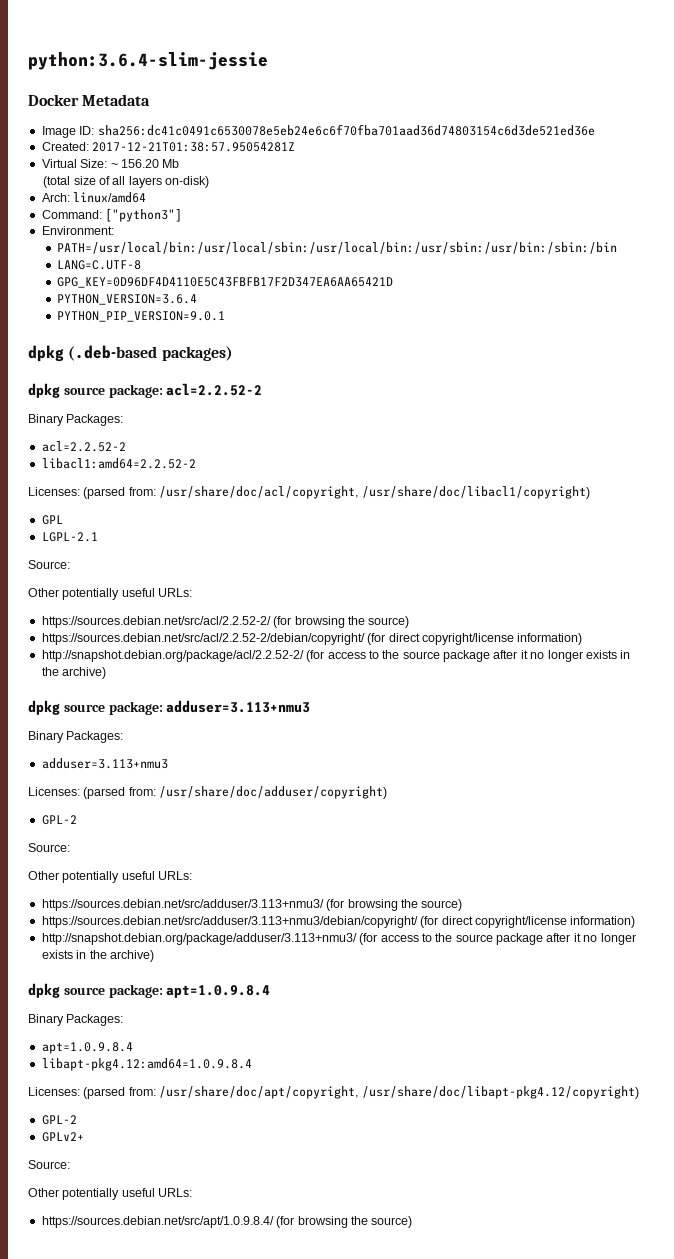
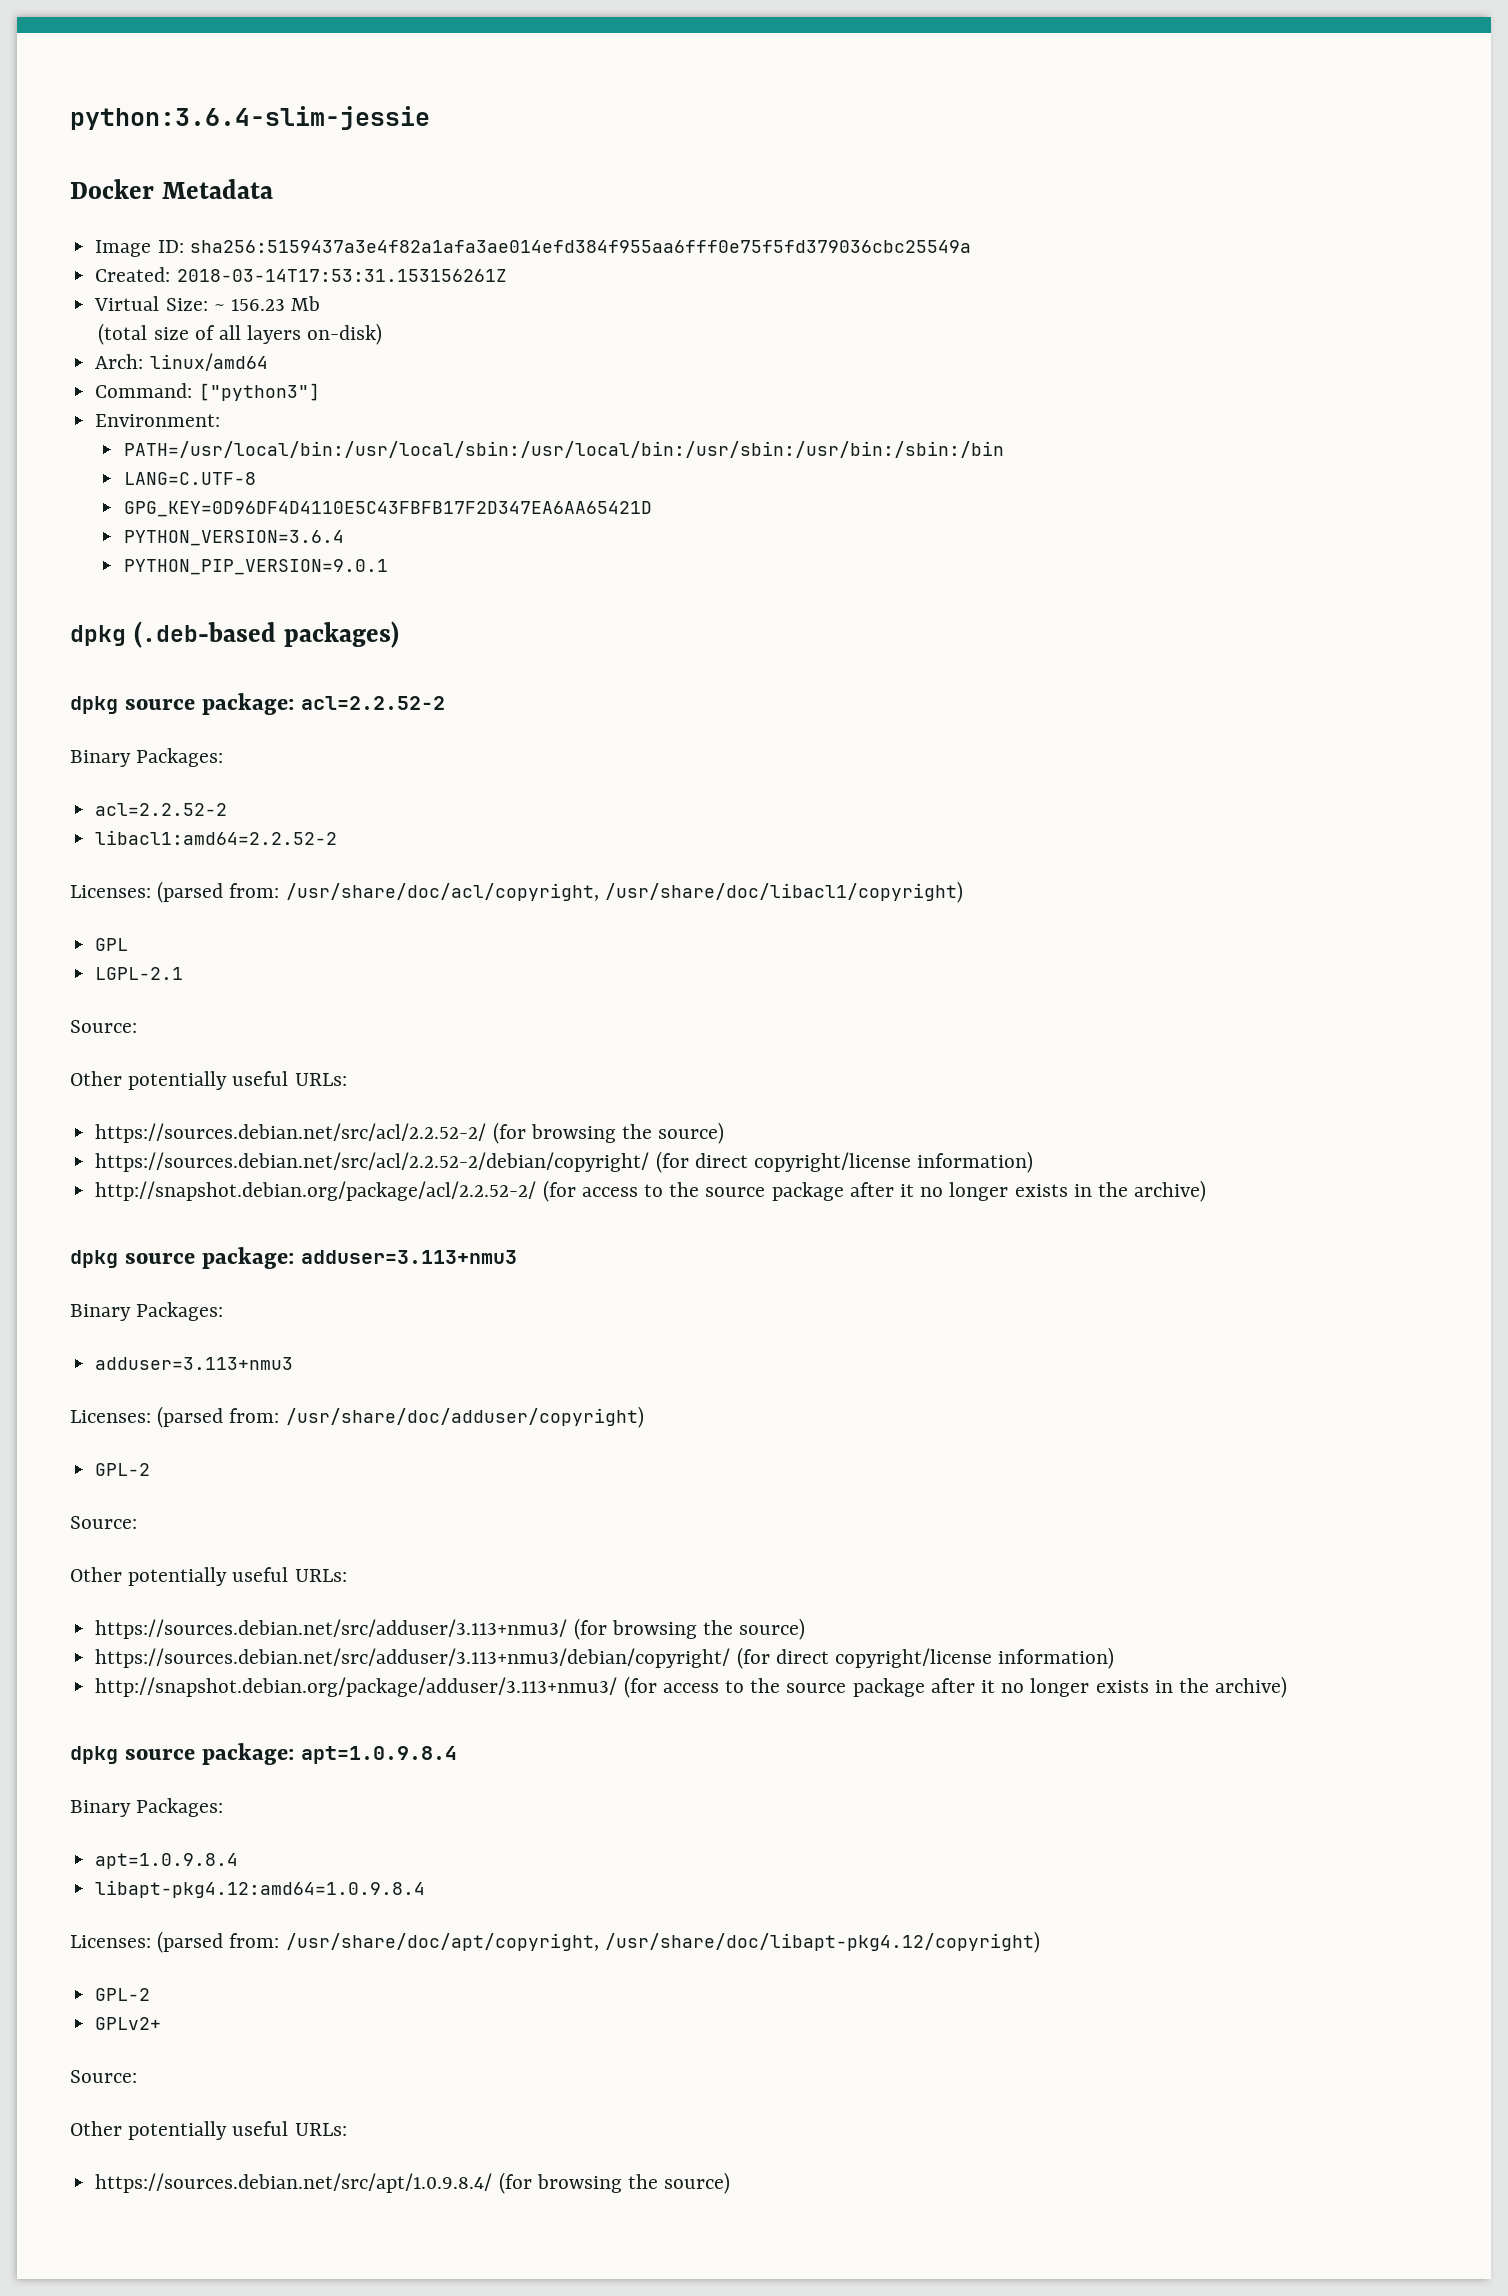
- Image ID: sha256:dc41c0491c6530078e5eb24e6c6f70fba701aad36d74803154c6d3de521ed36e
+ Image ID: sha256:5159437a3e4f82a1afa3ae014efd384f955aa6fff0e75f5fd379036cbc25549a
- Created: 2017-12-21T01:38:57.95054281Z
+ Created: 2018-03-14T17:53:31.153156261Z
- Virtual Size: ~ 156.20 Mb
+ Virtual Size: ~ 156.23 Mb

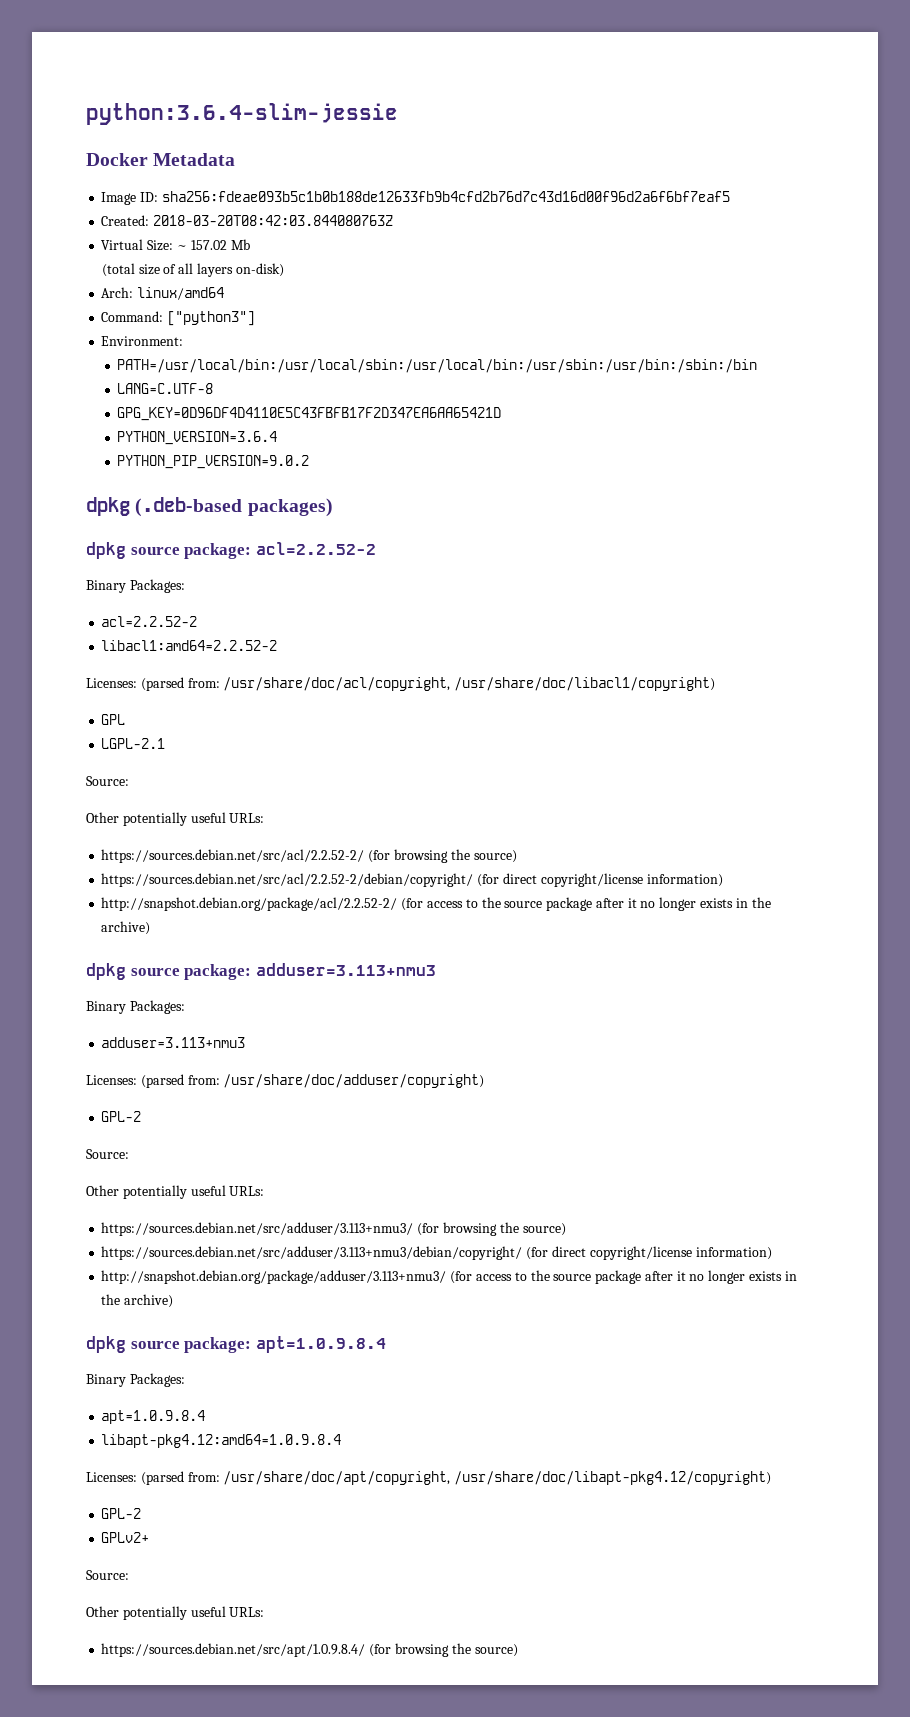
- Image ID: sha256:5159437a3e4f82a1afa3ae014efd384f955aa6fff0e75f5fd379036cbc25549a
+ Image ID: sha256:fdeae093b5c1b0b188de12633fb9b4cfd2b76d7c43d16d00f96d2a6f6bf7eaf5
- Created: 2018-03-14T17:53:31.153156261Z
+ Created: 2018-03-20T08:42:03.844080763Z
- Virtual Size: ~ 156.23 Mb
+ Virtual Size: ~ 157.02 Mb
- PYTHON_PIP_VERSION=9.0.1
+ PYTHON_PIP_VERSION=9.0.2

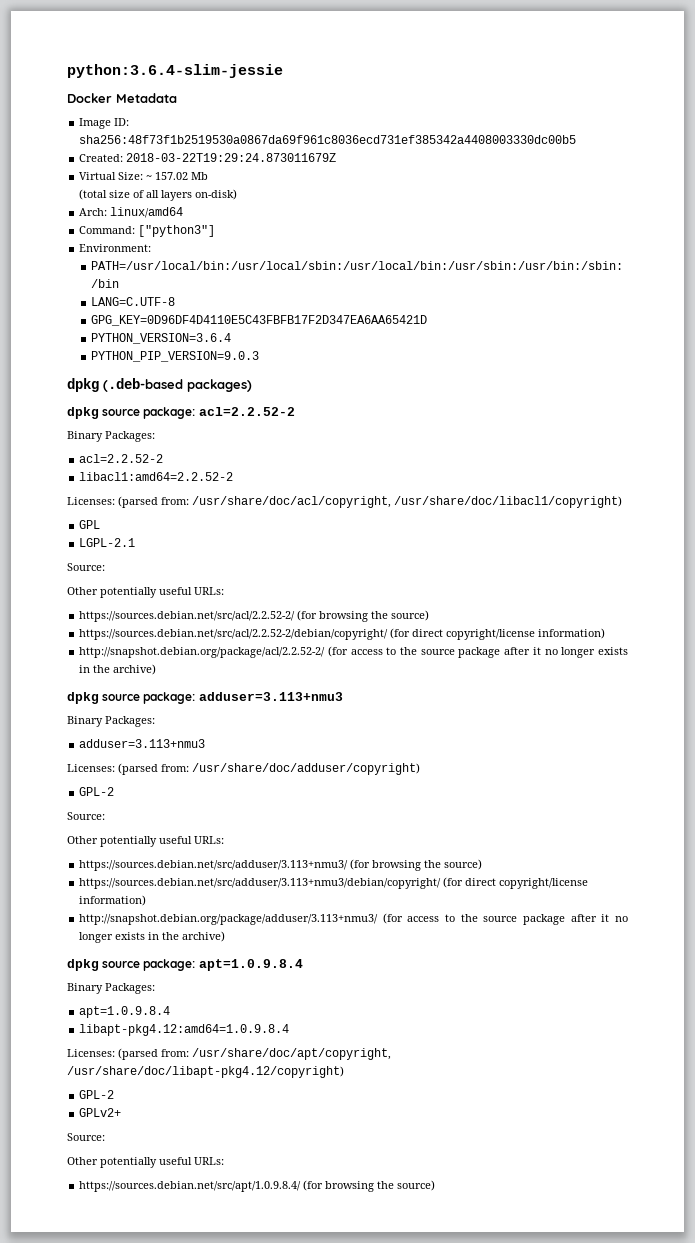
- Image ID: sha256:fdeae093b5c1b0b188de12633fb9b4cfd2b76d7c43d16d00f96d2a6f6bf7eaf5
+ Image ID: sha256:48f73f1b2519530a0867da69f961c8036ecd731ef385342a4408003330dc00b5
- Created: 2018-03-20T08:42:03.844080763Z
+ Created: 2018-03-22T19:29:24.873011679Z
- PYTHON_PIP_VERSION=9.0.2
+ PYTHON_PIP_VERSION=9.0.3

